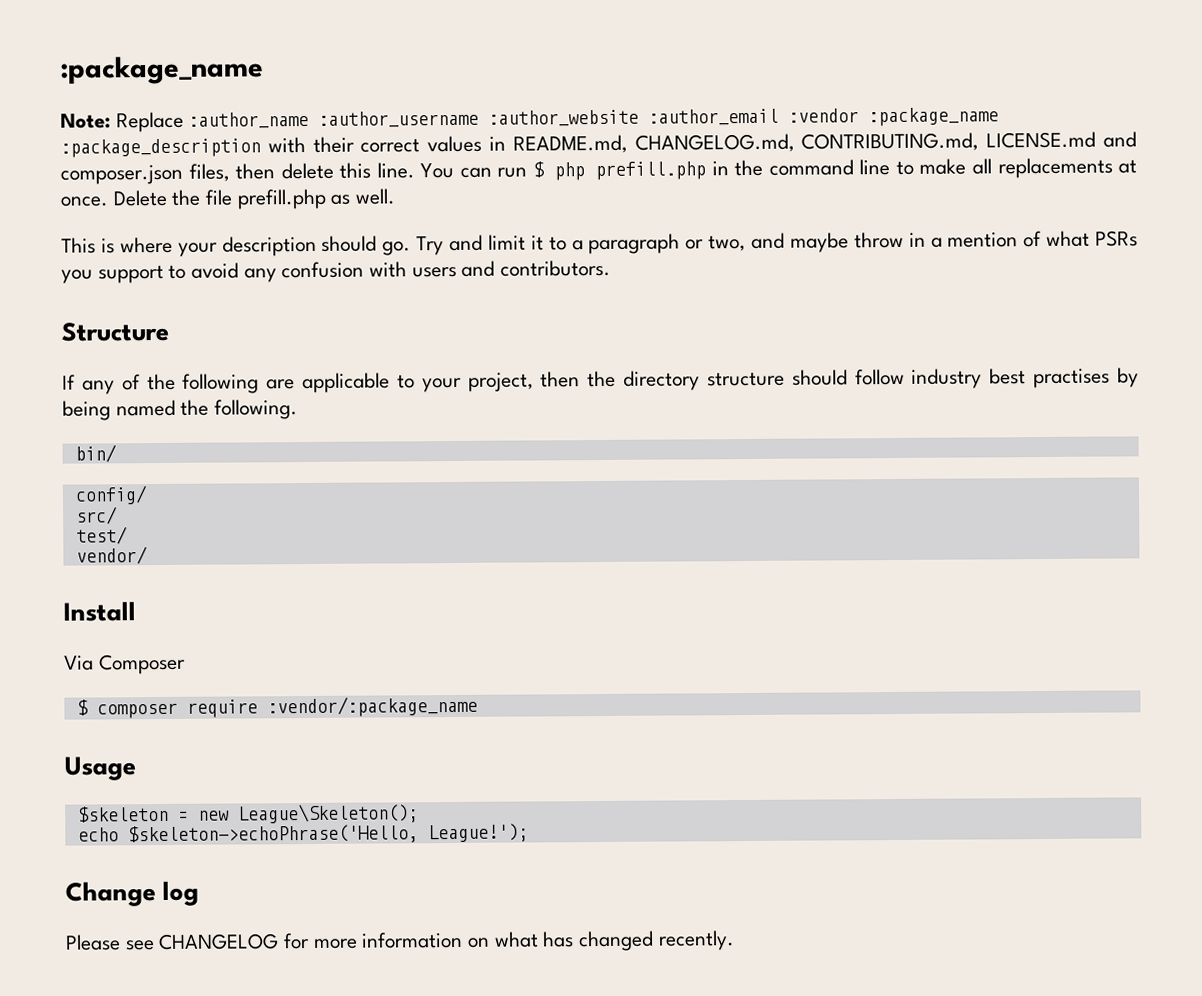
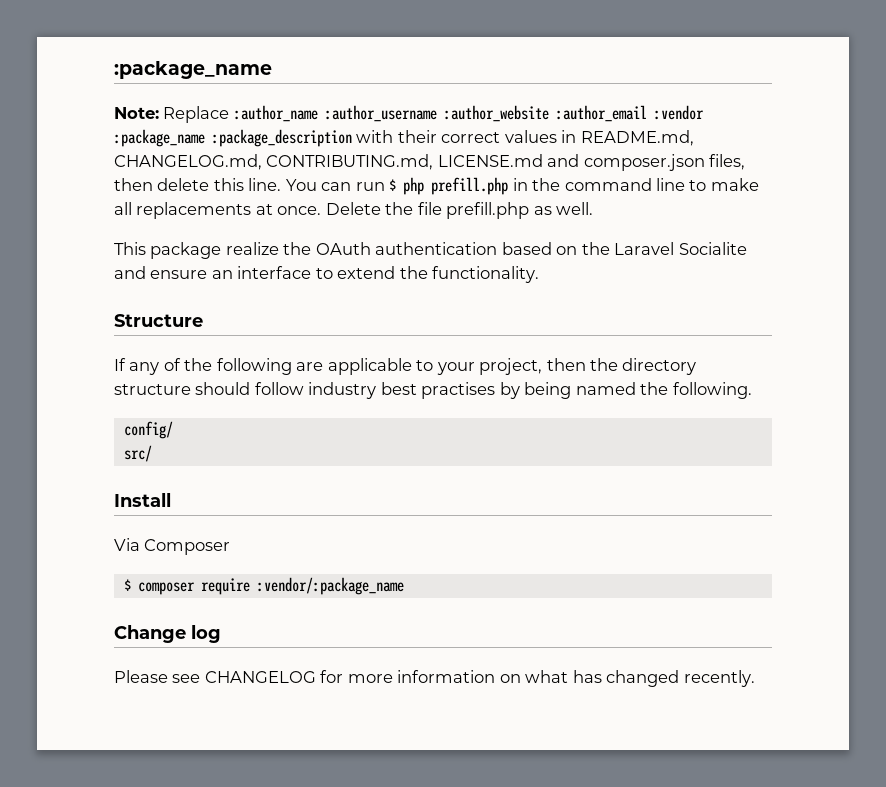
- This is where your description should go. Try and limit it to a paragraph or two, and maybe throw in a mention of what PSRs you support to avoid any confusion with users and contributors.
+ This package realize the OAuth authentication based on the Laravel Socialite and ensure an interface to extend the functionality.
- bin/
- test/
- vendor/
- Usage
- $skeleton = new League\Skeleton();
- echo $skeleton->echoPhrase('Hello, League!');

